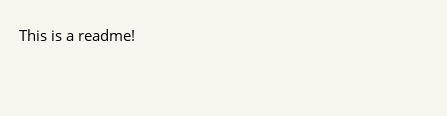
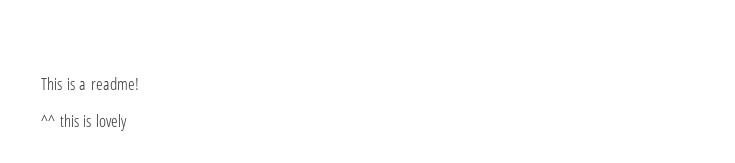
+ ^^ this is lovely

